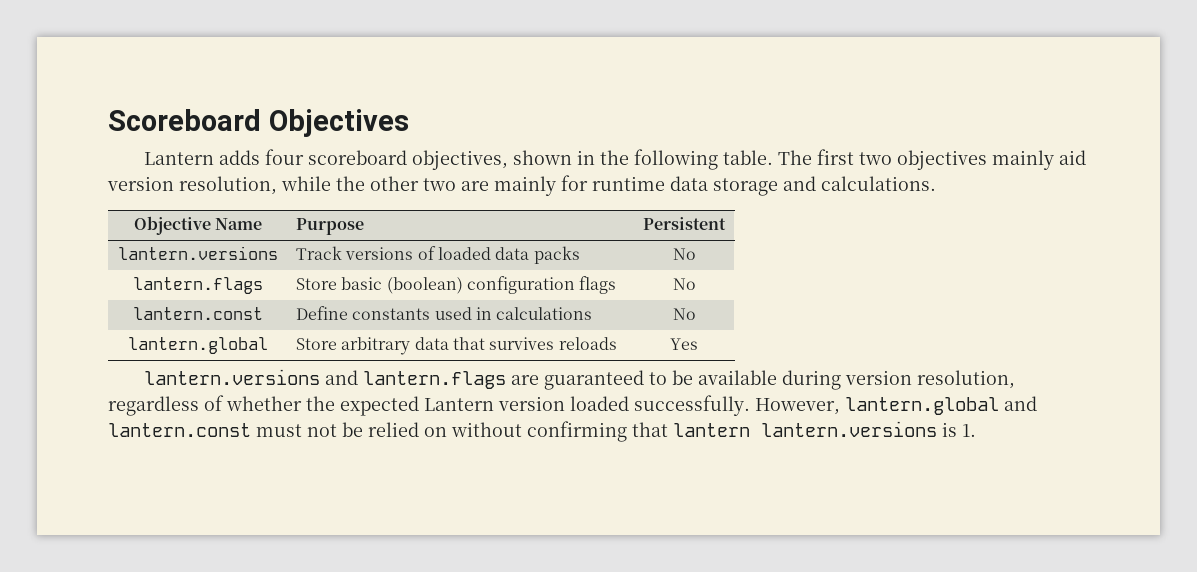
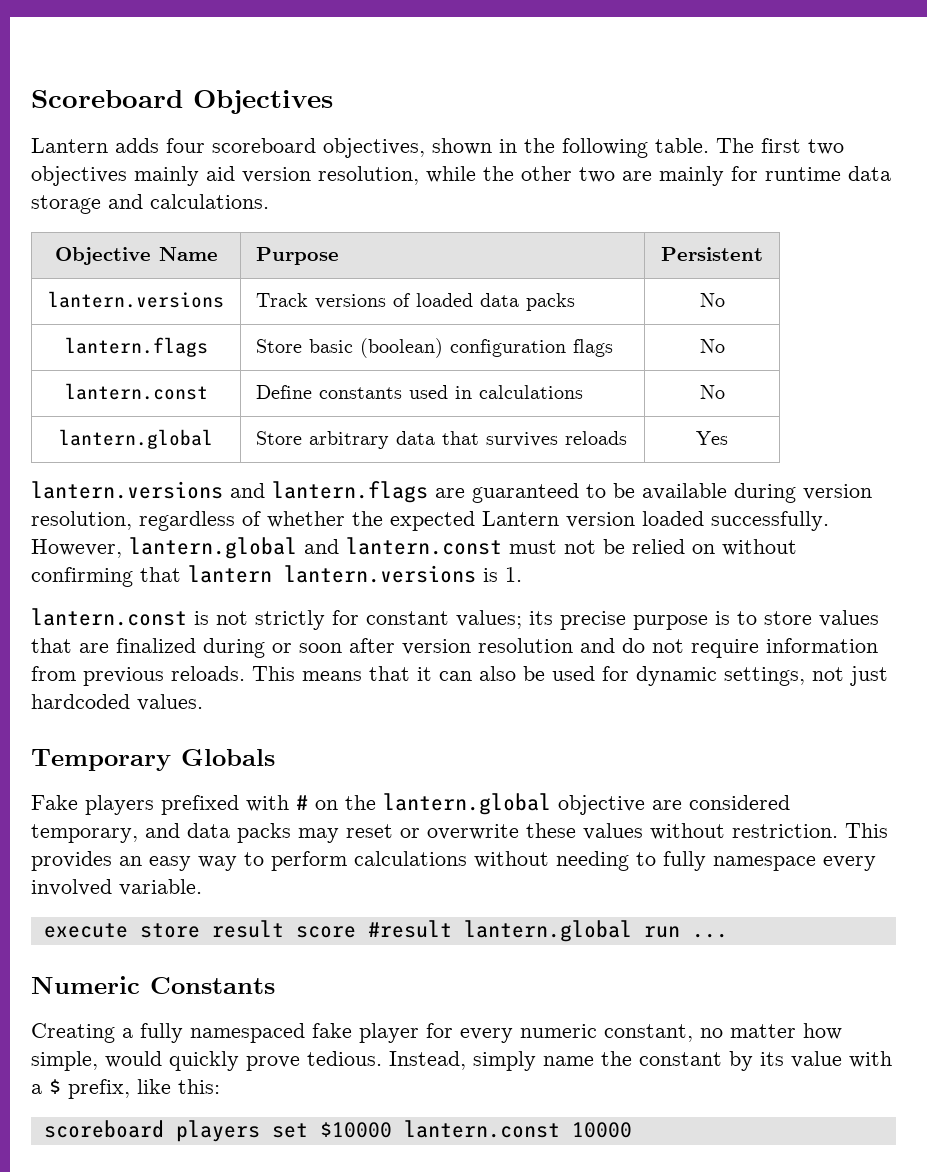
+ lantern.const is not strictly for constant values; its precise purpose is to store values that are finalized during or soon after version resolution and do not require information from previous reloads. This means that it can also be used for dynamic settings, not just hardcoded values.
+ Temporary Globals
+ Fake players prefixed with # on the lantern.global objective are considered temporary, and data packs may reset or overwrite these values without restriction. This provides an easy way to perform calculations without needing to fully namespace every involved variable.
+ execute store result score #result lantern.global run ...
+ Numeric Constants
+ Creating a fully namespaced fake player for every numeric constant, no matter how simple, would quickly prove tedious. Instead, simply name the constant by its value with a $ prefix, like this:
+ scoreboard players set $10000 lantern.const 10000

